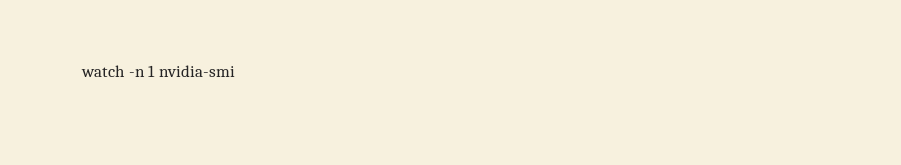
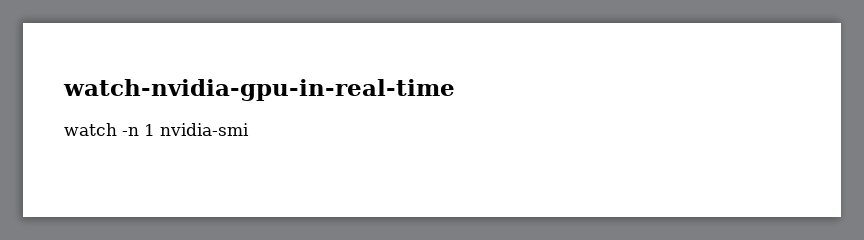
+ watch-nvidia-gpu-in-real-time

